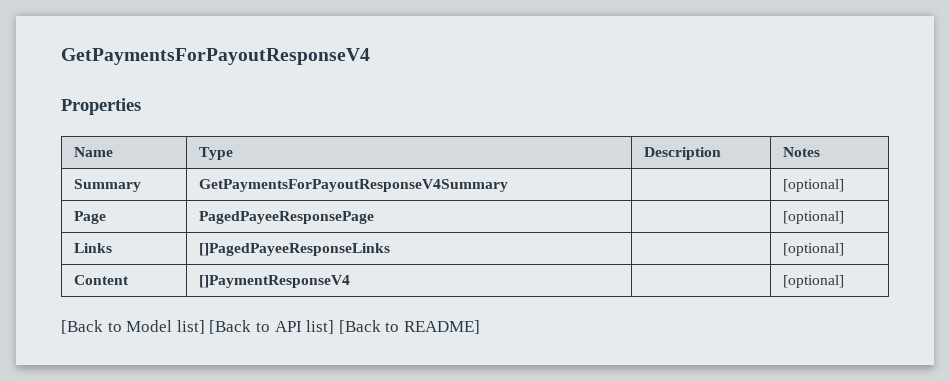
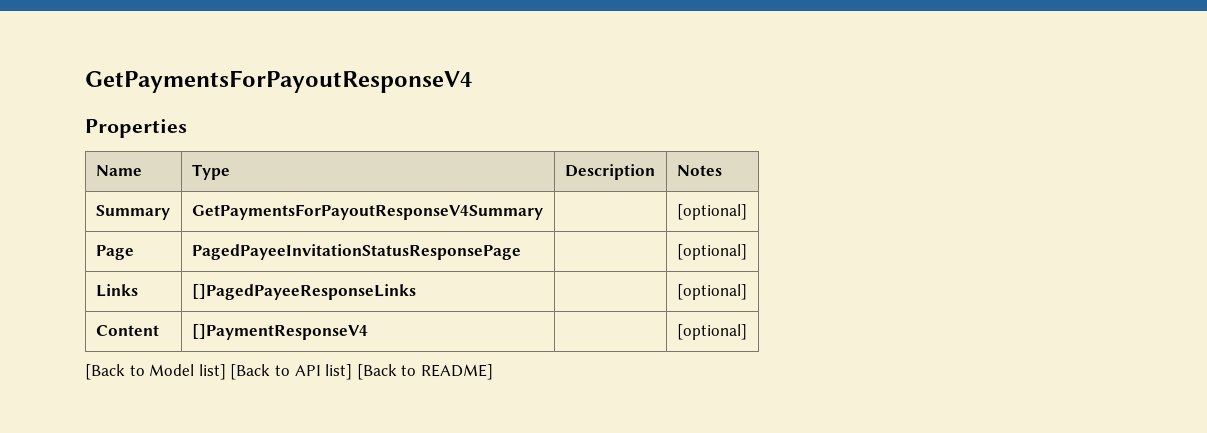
- Page | PagedPayeeResponsePage | | [optional]
+ Page | PagedPayeeInvitationStatusResponsePage | | [optional]

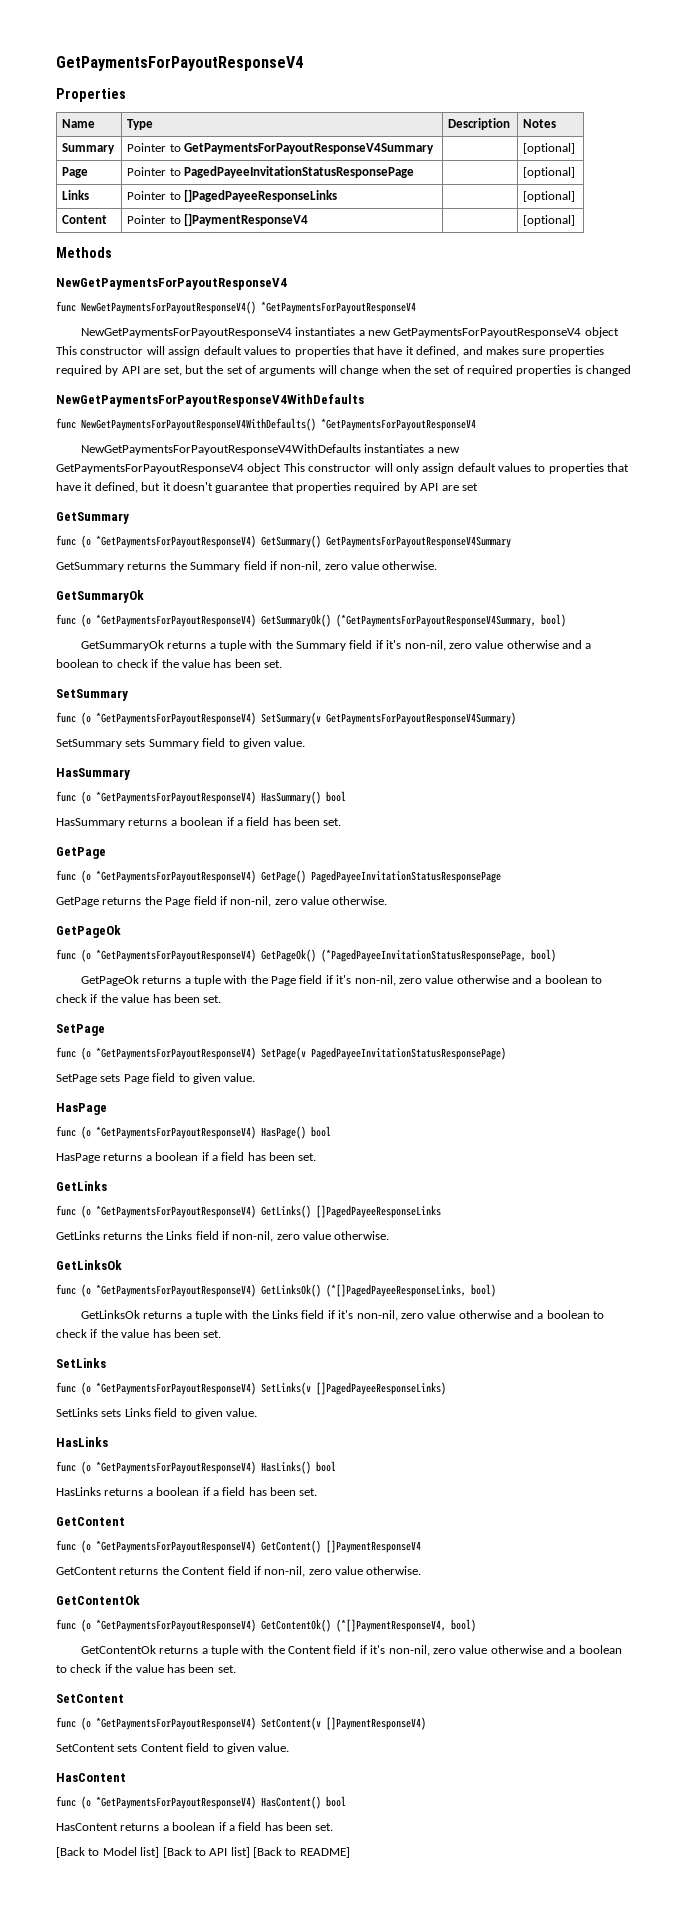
- Summary | GetPaymentsForPayoutResponseV4Summary | | [optional]
+ Summary | Pointer to GetPaymentsForPayoutResponseV4Summary | | [optional]
- Page | PagedPayeeInvitationStatusResponsePage | | [optional]
+ Page | Pointer to PagedPayeeInvitationStatusResponsePage | | [optional]
- Links | []PagedPayeeResponseLinks | | [optional]
+ Links | Pointer to []PagedPayeeResponseLinks | | [optional]
- Content | []PaymentResponseV4 | | [optional]
+ Content | Pointer to []PaymentResponseV4 | | [optional]
+ Methods
+ NewGetPaymentsForPayoutResponseV4
+ func NewGetPaymentsForPayoutResponseV4() *GetPaymentsForPayoutResponseV4
+ NewGetPaymentsForPayoutResponseV4 instantiates a new GetPaymentsForPayoutResponseV4 object This constructor will assign default values to properties that have it defined, and makes sure properties required by API are set, but the set of arguments will change when the set of required properties is changed
+ NewGetPaymentsForPayoutResponseV4WithDefaults
+ func NewGetPaymentsForPayoutResponseV4WithDefaults() *GetPaymentsForPayoutResponseV4
+ NewGetPaymentsForPayoutResponseV4WithDefaults instantiates a new GetPaymentsForPayoutResponseV4 object This constructor will only assign default values to properties that have it defined, but it doesn't guarantee that properties required by API are set
+ GetSummary
+ func (o *GetPaymentsForPayoutResponseV4) GetSummary() GetPaymentsForPayoutResponseV4Summary
+ GetSummary returns the Summary field if non-nil, zero value otherwise.
+ GetSummaryOk
+ func (o *GetPaymentsForPayoutResponseV4) GetSummaryOk() (*GetPaymentsForPayoutResponseV4Summary, bool)
+ GetSummaryOk returns a tuple with the Summary field if it's non-nil, zero value otherwise and a boolean to check if the value has been set.
+ SetSummary
+ func (o *GetPaymentsForPayoutResponseV4) SetSummary(v GetPaymentsForPayoutResponseV4Summary)
+ SetSummary sets Summary field to given value.
+ HasSummary
+ func (o *GetPaymentsForPayoutResponseV4) HasSummary() bool
+ HasSummary returns a boolean if a field has been set.
+ GetPage
+ func (o *GetPaymentsForPayoutResponseV4) GetPage() PagedPayeeInvitationStatusResponsePage
+ GetPage returns the Page field if non-nil, zero value otherwise.
+ GetPageOk
+ func (o *GetPaymentsForPayoutResponseV4) GetPageOk() (*PagedPayeeInvitationStatusResponsePage, bool)
+ GetPageOk returns a tuple with the Page field if it's non-nil, zero value otherwise and a boolean to check if the value has been set.
+ SetPage
+ func (o *GetPaymentsForPayoutResponseV4) SetPage(v PagedPayeeInvitationStatusResponsePage)
+ SetPage sets Page field to given value.
+ HasPage
+ func (o *GetPaymentsForPayoutResponseV4) HasPage() bool
+ HasPage returns a boolean if a field has been set.
+ GetLinks
+ func (o *GetPaymentsForPayoutResponseV4) GetLinks() []PagedPayeeResponseLinks
+ GetLinks returns the Links field if non-nil, zero value otherwise.
+ GetLinksOk
+ func (o *GetPaymentsForPayoutResponseV4) GetLinksOk() (*[]PagedPayeeResponseLinks, bool)
+ GetLinksOk returns a tuple with the Links field if it's non-nil, zero value otherwise and a boolean to check if the value has been set.
+ SetLinks
+ func (o *GetPaymentsForPayoutResponseV4) SetLinks(v []PagedPayeeResponseLinks)
+ SetLinks sets Links field to given value.
+ HasLinks
+ func (o *GetPaymentsForPayoutResponseV4) HasLinks() bool
+ HasLinks returns a boolean if a field has been set.
+ GetContent
+ func (o *GetPaymentsForPayoutResponseV4) GetContent() []PaymentResponseV4
+ GetContent returns the Content field if non-nil, zero value otherwise.
+ GetContentOk
+ func (o *GetPaymentsForPayoutResponseV4) GetContentOk() (*[]PaymentResponseV4, bool)
+ GetContentOk returns a tuple with the Content field if it's non-nil, zero value otherwise and a boolean to check if the value has been set.
+ SetContent
+ func (o *GetPaymentsForPayoutResponseV4) SetContent(v []PaymentResponseV4)
+ SetContent sets Content field to given value.
+ HasContent
+ func (o *GetPaymentsForPayoutResponseV4) HasContent() bool
+ HasContent returns a boolean if a field has been set.

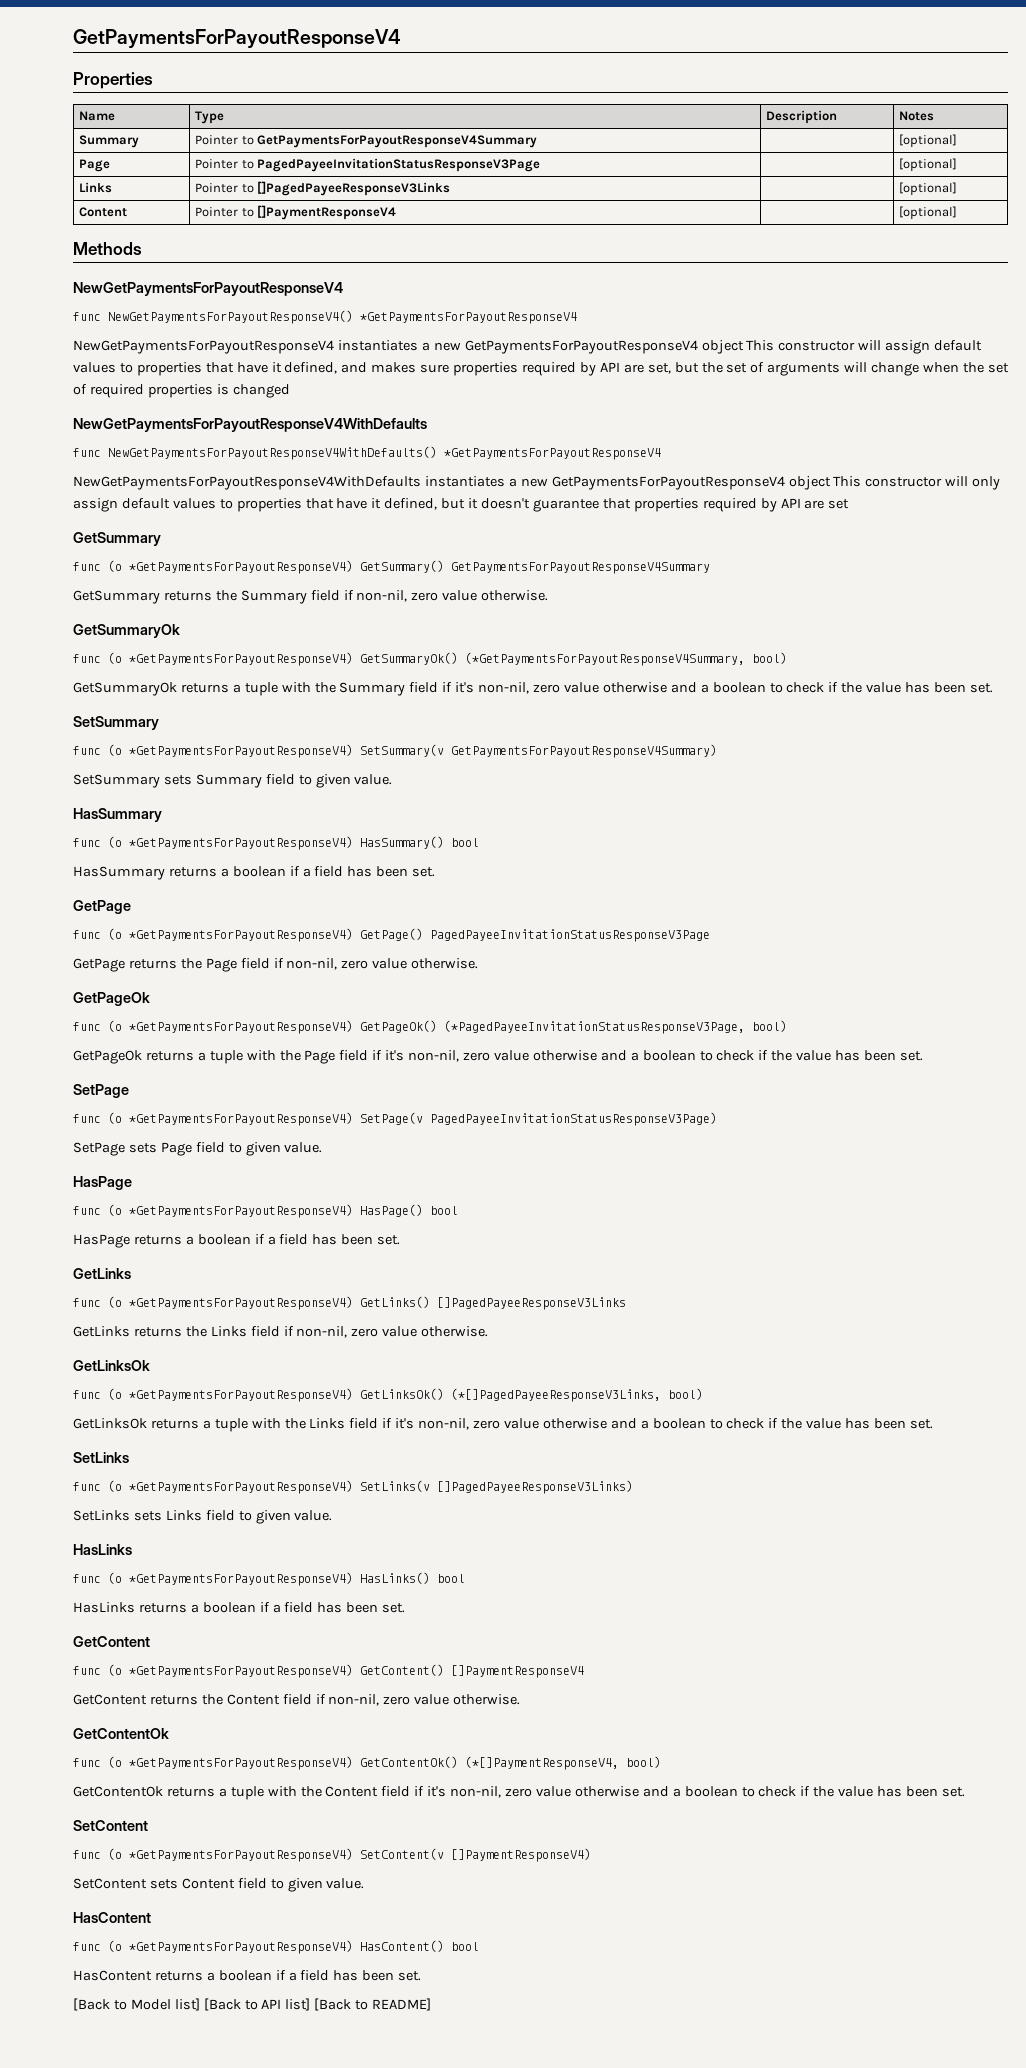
- Page | Pointer to PagedPayeeInvitationStatusResponsePage | | [optional]
+ Page | Pointer to PagedPayeeInvitationStatusResponseV3Page | | [optional]
- Links | Pointer to []PagedPayeeResponseLinks | | [optional]
+ Links | Pointer to []PagedPayeeResponseV3Links | | [optional]
- func (o *GetPaymentsForPayoutResponseV4) GetPage() PagedPayeeInvitationStatusResponsePage
+ func (o *GetPaymentsForPayoutResponseV4) GetPage() PagedPayeeInvitationStatusResponseV3Page
- func (o *GetPaymentsForPayoutResponseV4) GetPageOk() (*PagedPayeeInvitationStatusResponsePage, bool)
+ func (o *GetPaymentsForPayoutResponseV4) GetPageOk() (*PagedPayeeInvitationStatusResponseV3Page, bool)
- func (o *GetPaymentsForPayoutResponseV4) SetPage(v PagedPayeeInvitationStatusResponsePage)
+ func (o *GetPaymentsForPayoutResponseV4) SetPage(v PagedPayeeInvitationStatusResponseV3Page)
- func (o *GetPaymentsForPayoutResponseV4) GetLinks() []PagedPayeeResponseLinks
+ func (o *GetPaymentsForPayoutResponseV4) GetLinks() []PagedPayeeResponseV3Links
- func (o *GetPaymentsForPayoutResponseV4) GetLinksOk() (*[]PagedPayeeResponseLinks, bool)
+ func (o *GetPaymentsForPayoutResponseV4) GetLinksOk() (*[]PagedPayeeResponseV3Links, bool)
- func (o *GetPaymentsForPayoutResponseV4) SetLinks(v []PagedPayeeResponseLinks)
+ func (o *GetPaymentsForPayoutResponseV4) SetLinks(v []PagedPayeeResponseV3Links)

